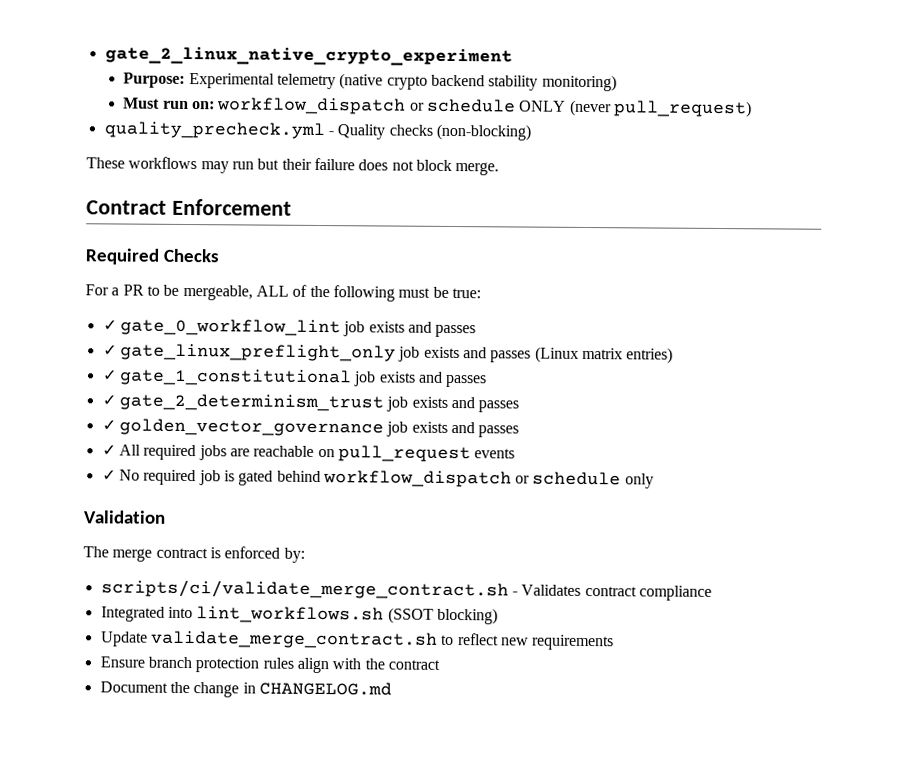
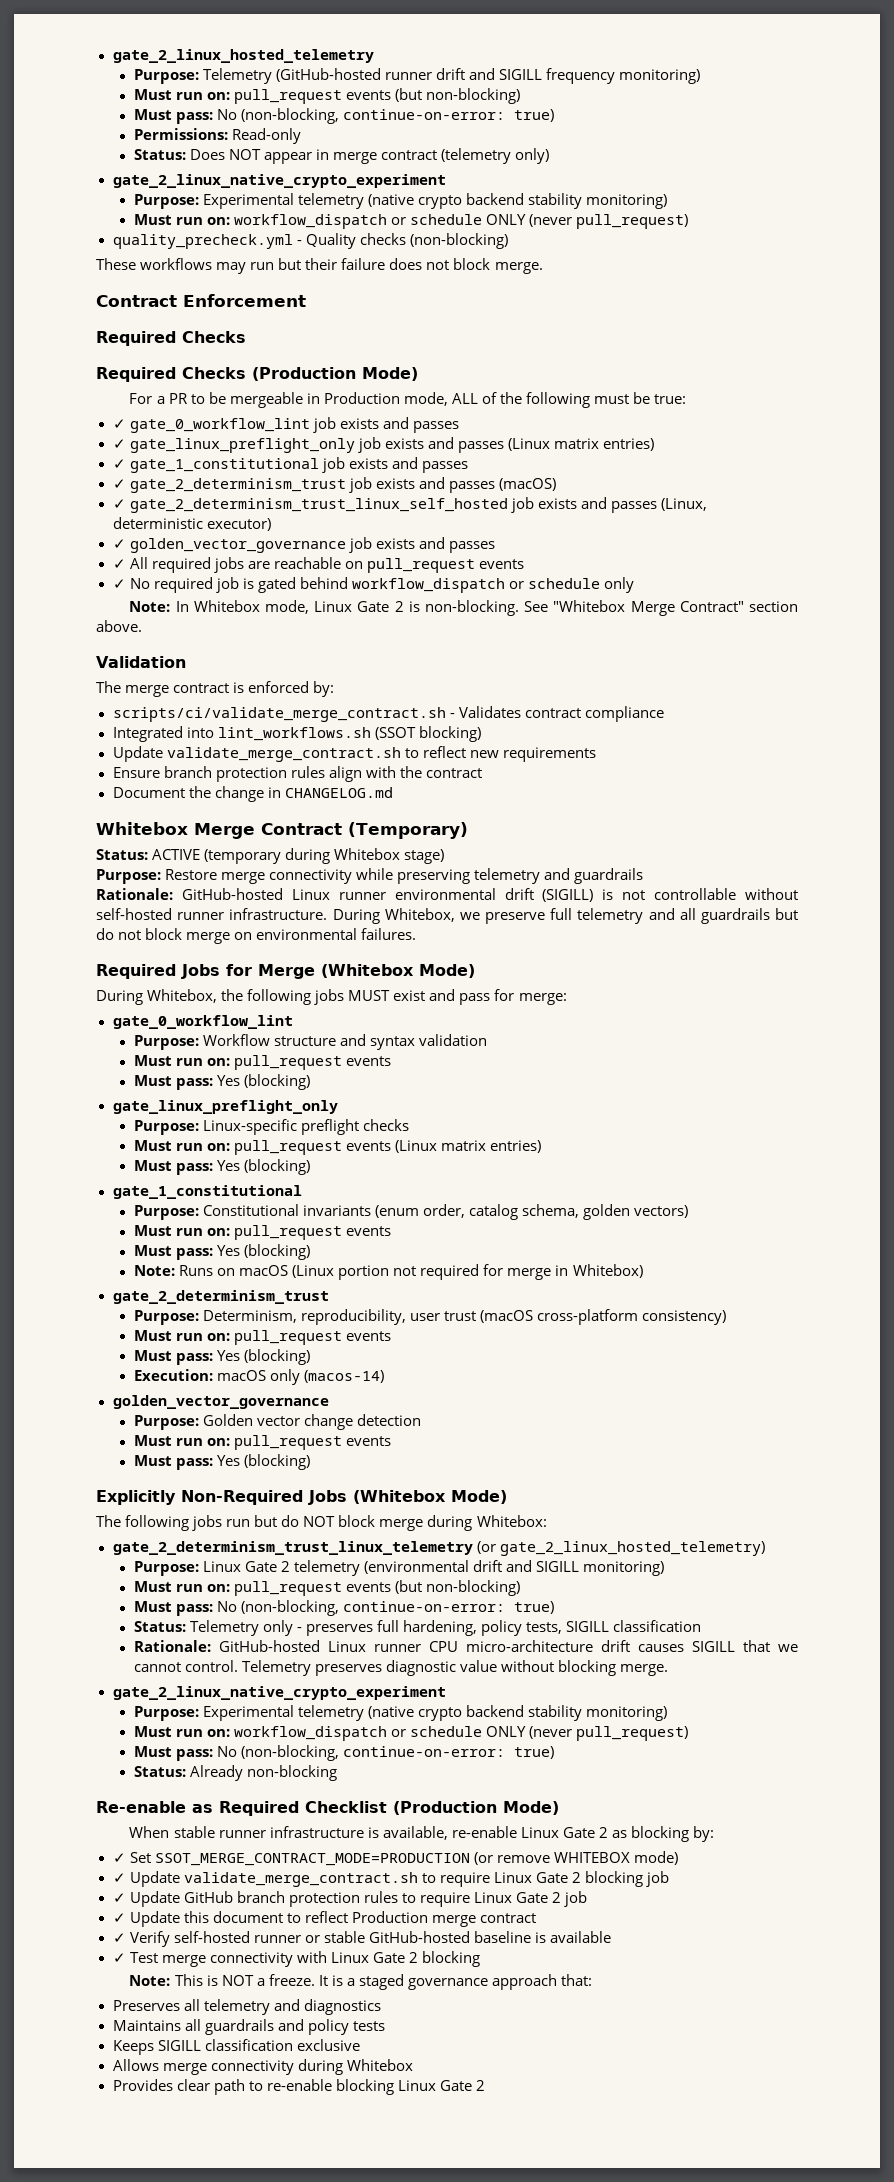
+ gate_2_linux_hosted_telemetry
+ Purpose: Telemetry (GitHub-hosted runner drift and SIGILL frequency monitoring)
+ Must run on: pull_request events (but non-blocking)
+ Must pass: No (non-blocking, continue-on-error: true)
+ Permissions: Read-only
+ Status: Does NOT appear in merge contract (telemetry only)
+ Required Checks (Production Mode)
- For a PR to be mergeable, ALL of the following must be true:
+ For a PR to be mergeable in Production mode, ALL of the following must be true:
- ✓ gate_2_determinism_trust job exists and passes
+ ✓ gate_2_determinism_trust job exists and passes (macOS)
+ ✓ gate_2_determinism_trust_linux_self_hosted job exists and passes (Linux, deterministic executor)
+ Note: In Whitebox mode, Linux Gate 2 is non-blocking. See "Whitebox Merge Contract" section above.
+ Whitebox Merge Contract (Temporary)
+ Status: ACTIVE (temporary during Whitebox stage)
+ Purpose: Restore merge connectivity while preserving telemetry and guardrails
+ Rationale: GitHub-hosted Linux runner environmental drift (SIGILL) is not controllable without self-hosted runner infrastructure. During Whitebox, we preserve full telemetry and all guardrails but do not block merge on environmental failures.
+ Required Jobs for Merge (Whitebox Mode)
+ During Whitebox, the following jobs MUST exist and pass for merge:
+ gate_0_workflow_lint
+ Purpose: Workflow structure and syntax validation
+ Must run on: pull_request events
+ Must pass: Yes (blocking)
+ gate_linux_preflight_only
+ Purpose: Linux-specific preflight checks
+ Must run on: pull_request events (Linux matrix entries)
+ Must pass: Yes (blocking)
+ gate_1_constitutional
+ Purpose: Constitutional invariants (enum order, catalog schema, golden vectors)
+ Must run on: pull_request events
+ Must pass: Yes (blocking)
+ Note: Runs on macOS (Linux portion not required for merge in Whitebox)
+ gate_2_determinism_trust
+ Purpose: Determinism, reproducibility, user trust (macOS cross-platform consistency)
+ Must run on: pull_request events
+ Must pass: Yes (blocking)
+ Execution: macOS only (macos-14)
+ golden_vector_governance
+ Purpose: Golden vector change detection
+ Must run on: pull_request events
+ Must pass: Yes (blocking)
+ Explicitly Non-Required Jobs (Whitebox Mode)
+ The following jobs run but do NOT block merge during Whitebox:
+ gate_2_determinism_trust_linux_telemetry (or gate_2_linux_hosted_telemetry)
+ Purpose: Linux Gate 2 telemetry (environmental drift and SIGILL monitoring)
+ Must run on: pull_request events (but non-blocking)
+ Must pass: No (non-blocking, continue-on-error: true)
+ Status: Telemetry only - preserves full hardening, policy tests, SIGILL classification
+ Rationale: GitHub-hosted Linux runner CPU micro-architecture drift causes SIGILL that we cannot control. Telemetry preserves diagnostic value without blocking merge.
+ gate_2_linux_native_crypto_experiment
+ Purpose: Experimental telemetry (native crypto backend stability monitoring)
+ Must run on: workflow_dispatch or schedule ONLY (never pull_request)
+ Must pass: No (non-blocking, continue-on-error: true)
+ Status: Already non-blocking
+ Re-enable as Required Checklist (Production Mode)
+ When stable runner infrastructure is available, re-enable Linux Gate 2 as blocking by:
+ ✓ Set SSOT_MERGE_CONTRACT_MODE=PRODUCTION (or remove WHITEBOX mode)
+ ✓ Update validate_merge_contract.sh to require Linux Gate 2 blocking job
+ ✓ Update GitHub branch protection rules to require Linux Gate 2 job
+ ✓ Update this document to reflect Production merge contract
+ ✓ Verify self-hosted runner or stable GitHub-hosted baseline is available
+ ✓ Test merge connectivity with Linux Gate 2 blocking
+ Note: This is NOT a freeze. It is a staged governance approach that:
+ Preserves all telemetry and diagnostics
+ Maintains all guardrails and policy tests
+ Keeps SIGILL classification exclusive
+ Allows merge connectivity during Whitebox
+ Provides clear path to re-enable blocking Linux Gate 2

